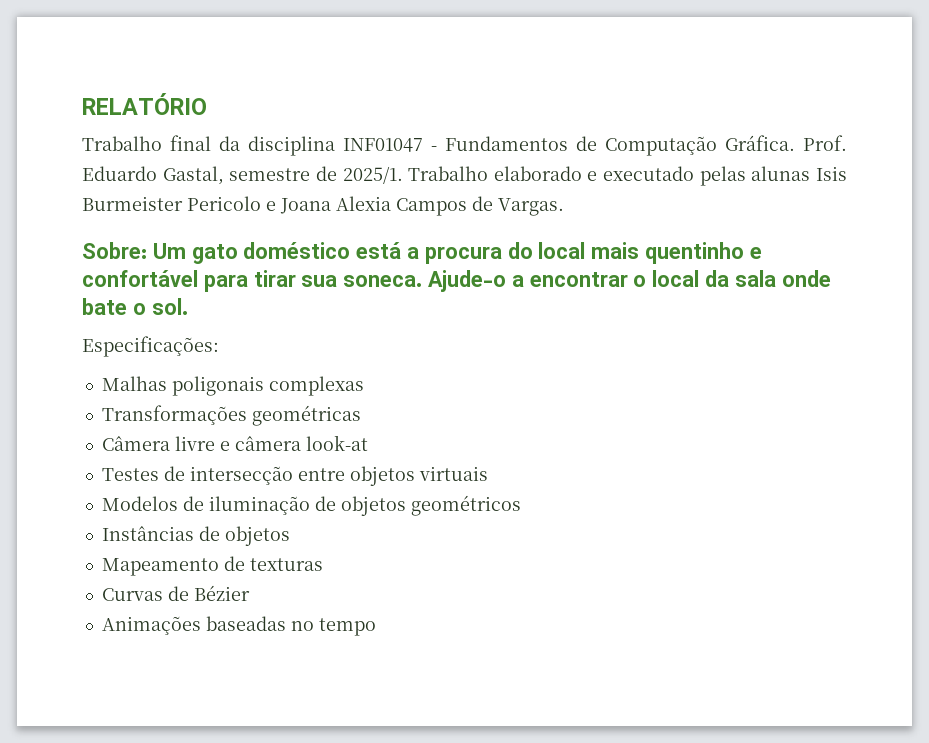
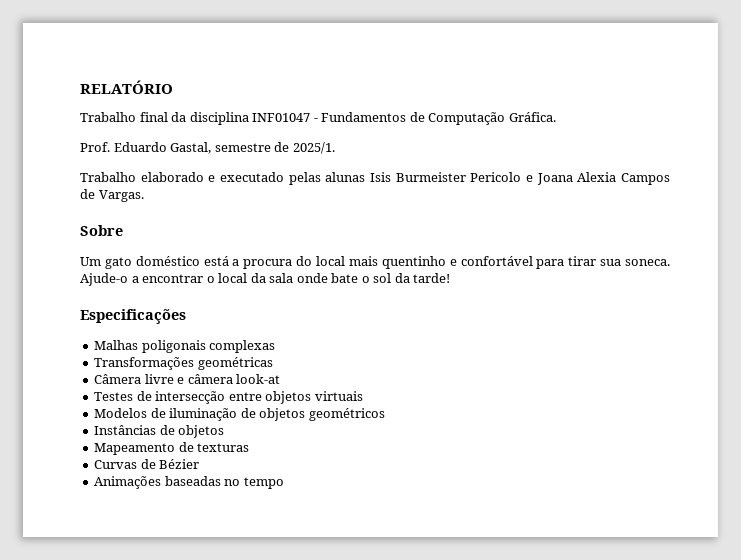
- Trabalho final da disciplina INF01047 - Fundamentos de Computação Gráfica. Prof. Eduardo Gastal, semestre de 2025/1. Trabalho elaborado e executado pelas alunas Isis Burmeister Pericolo e Joana Alexia Campos de Vargas.
+ Trabalho final da disciplina INF01047 - Fundamentos de Computação Gráfica.
+ Prof. Eduardo Gastal, semestre de 2025/1.
+ Trabalho elaborado e executado pelas alunas Isis Burmeister Pericolo e Joana Alexia Campos de Vargas.
- Sobre: Um gato doméstico está a procura do local mais quentinho e confortável para tirar sua soneca.
+ Sobre
+ Um gato doméstico está a procura do local mais quentinho e confortável para tirar sua soneca.
- Ajude-o a encontrar o local da sala onde bate o sol.
- Especificações:
+ Ajude-o a encontrar o local da sala onde bate o sol da tarde!
+ Especificações

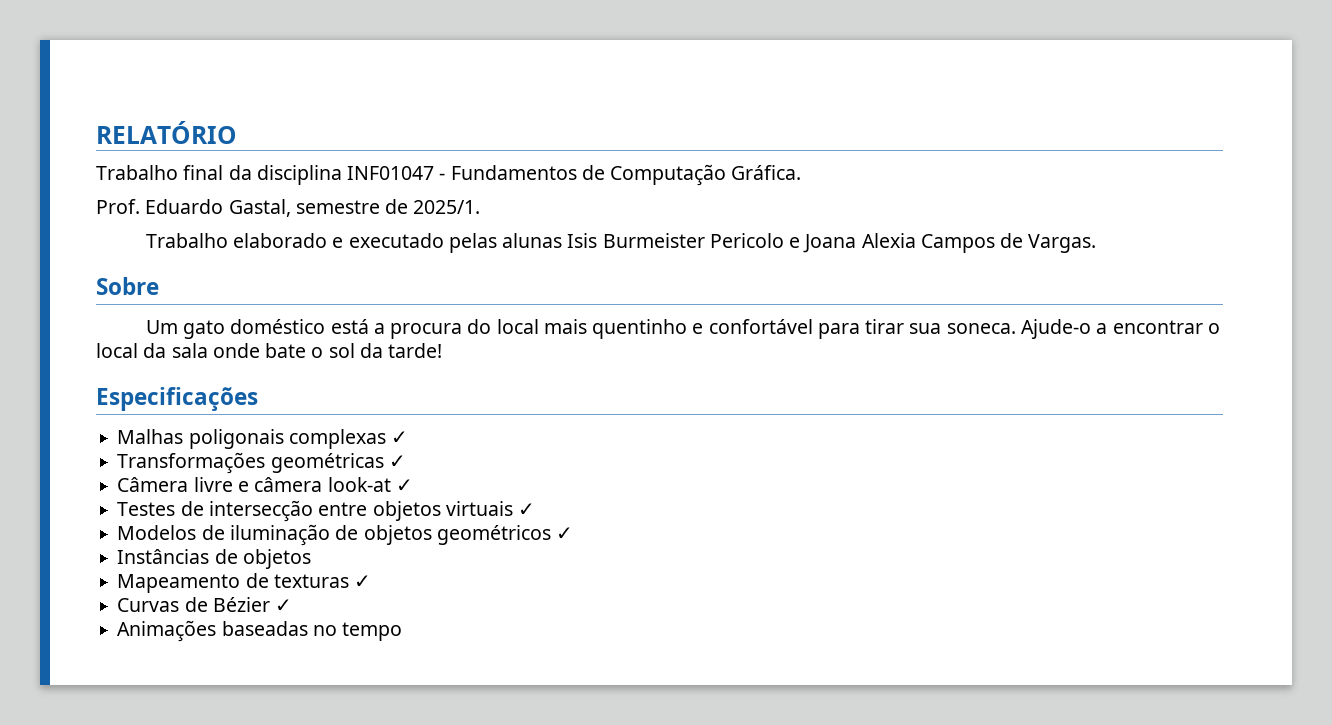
- Malhas poligonais complexas
+ Malhas poligonais complexas ✓
- Transformações geométricas
+ Transformações geométricas ✓
- Câmera livre e câmera look-at
+ Câmera livre e câmera look-at ✓
- Testes de intersecção entre objetos virtuais
+ Testes de intersecção entre objetos virtuais ✓
- Modelos de iluminação de objetos geométricos
+ Modelos de iluminação de objetos geométricos ✓
- Mapeamento de texturas
+ Mapeamento de texturas ✓
- Curvas de Bézier
+ Curvas de Bézier ✓

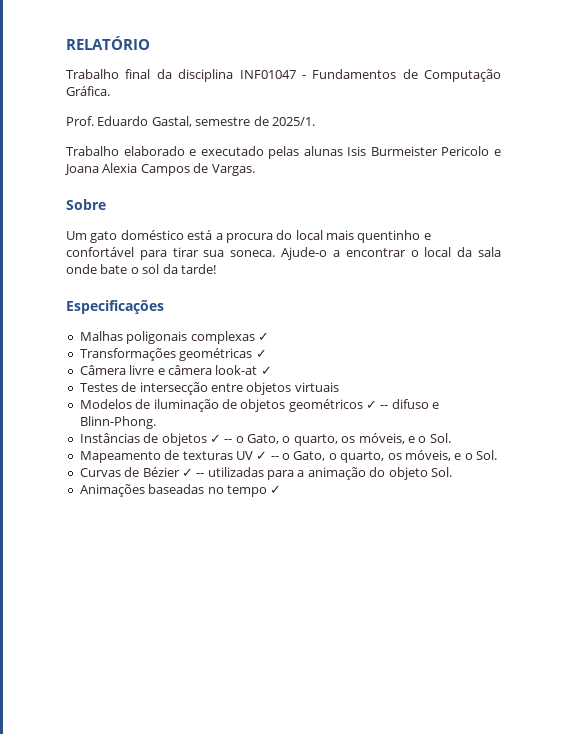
- Testes de intersecção entre objetos virtuais ✓
+ Testes de intersecção entre objetos virtuais
- Modelos de iluminação de objetos geométricos ✓
+ Modelos de iluminação de objetos geométricos ✓ -- difuso e Blinn-Phong.
- Instâncias de objetos
+ Instâncias de objetos ✓ -- o Gato, o quarto, os móveis, e o Sol.
- Mapeamento de texturas ✓
- Curvas de Bézier ✓
+ Mapeamento de texturas UV ✓ -- o Gato, o quarto, os móveis, e o Sol.
+ Curvas de Bézier ✓ -- utilizadas para a animação do objeto Sol.
- Animações baseadas no tempo
+ Animações baseadas no tempo ✓

